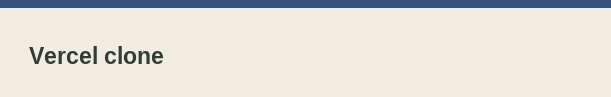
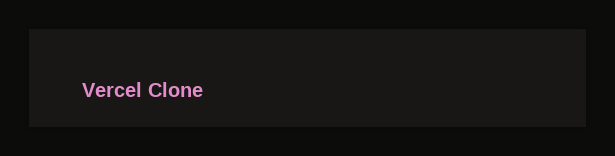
- Vercel clone
+ Vercel Clone

